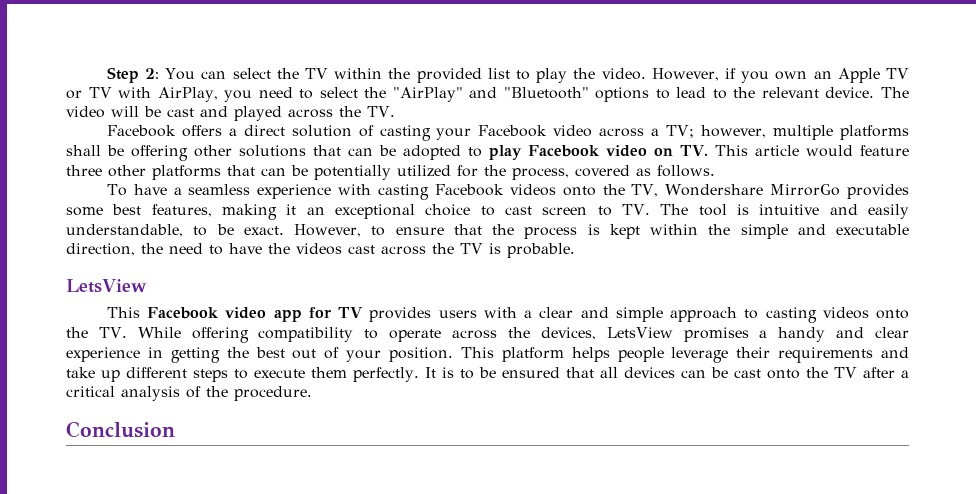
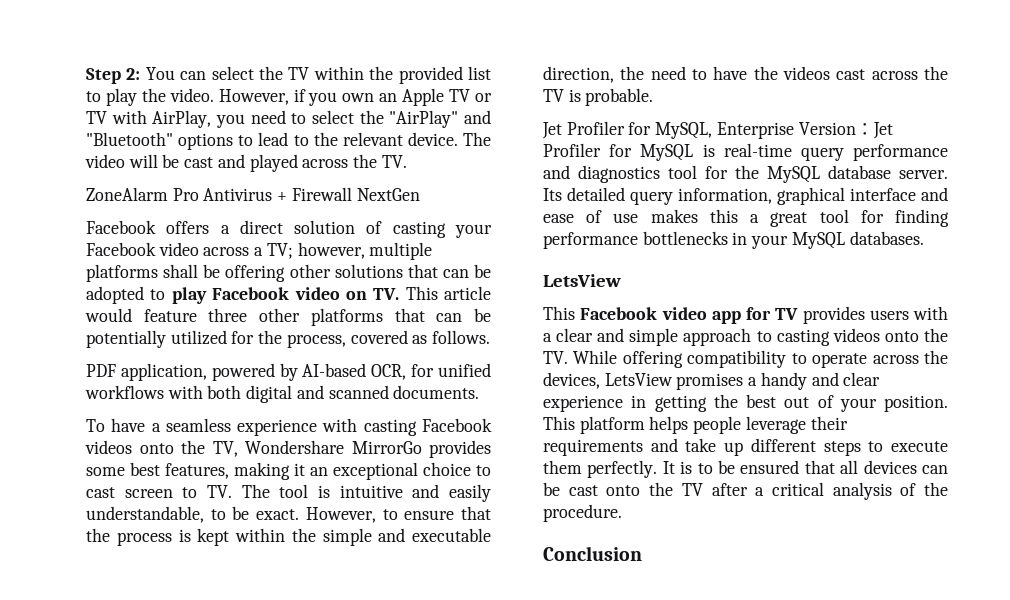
+ ZoneAlarm Pro Antivirus + Firewall NextGen
+ PDF application, powered by AI-based OCR, for unified workflows with both digital and scanned documents.
+ Jet Profiler for MySQL, Enterprise Version：Jet Profiler for MySQL is real-time query performance and diagnostics tool for the MySQL database server. Its detailed query information, graphical interface and ease of use makes this a great tool for finding performance bottlenecks in your MySQL databases.

